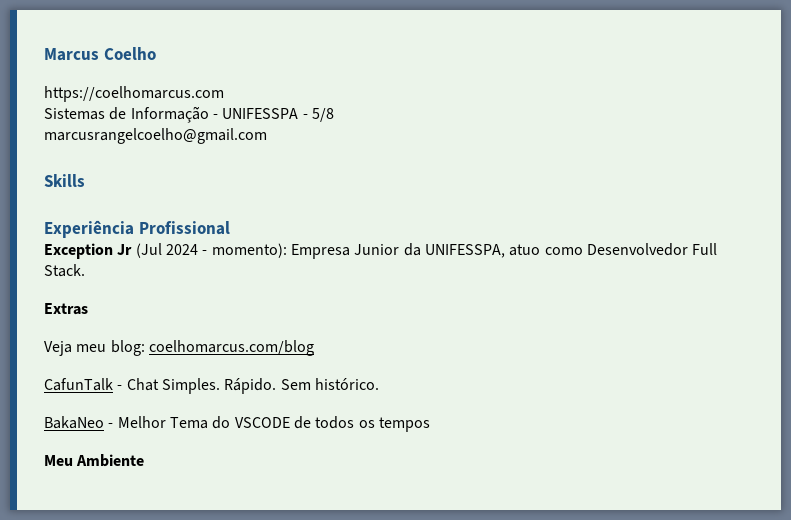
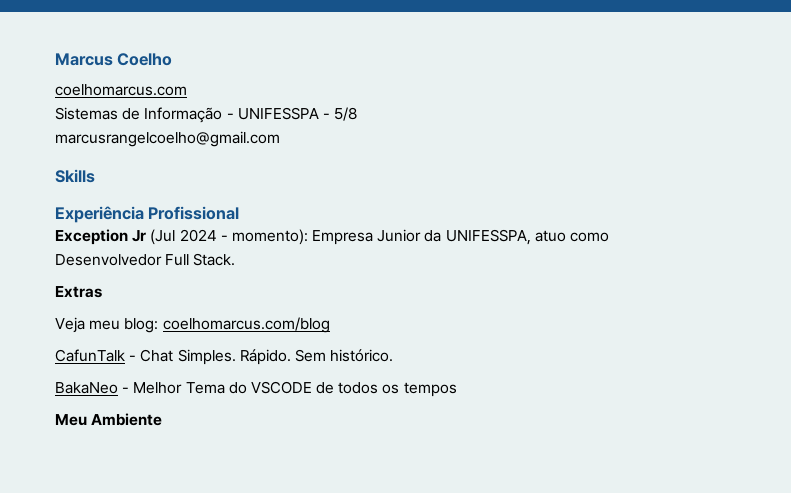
- https://coelhomarcus.com
+ coelhomarcus.com

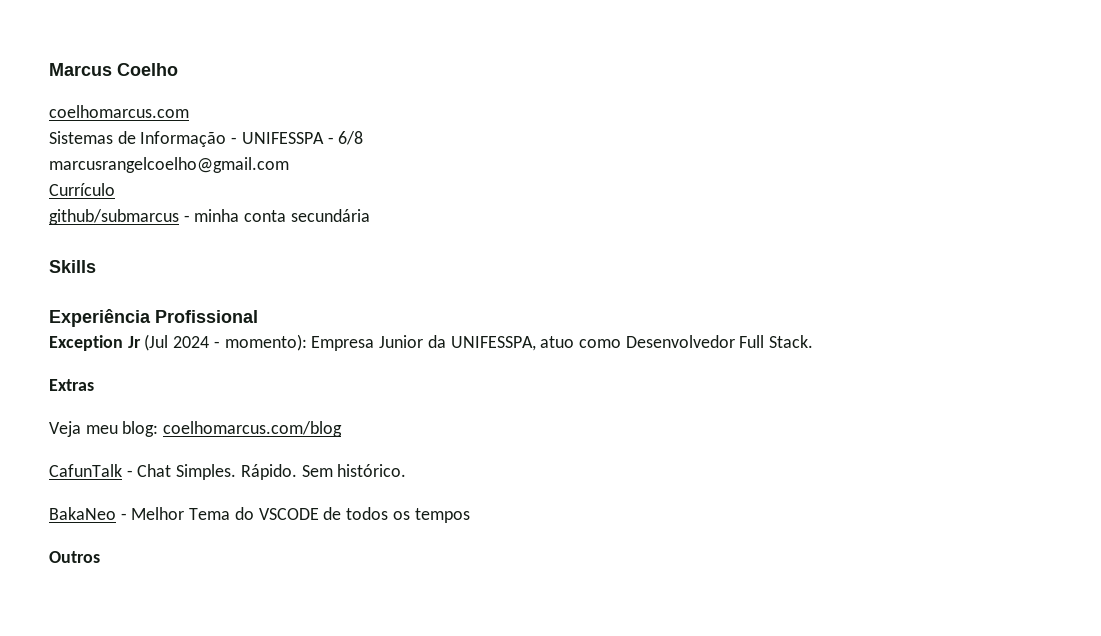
- Sistemas de Informação - UNIFESSPA - 5/8
+ Sistemas de Informação - UNIFESSPA - 6/8
+ Currículo
+ github/submarcus - minha conta secundária
- Meu Ambiente
+ Outros

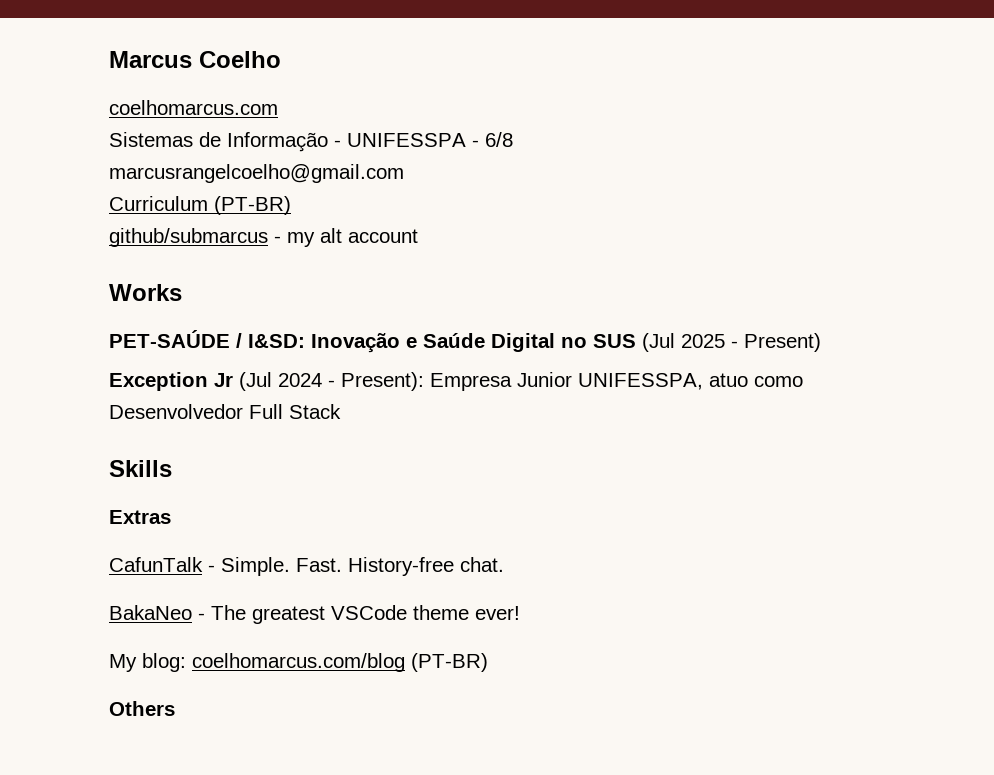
- Currículo
+ Curriculum (PT-BR)
- github/submarcus - minha conta secundária
- Skills
- Experiência Profissional
+ github/submarcus - my alt account
+ Works
+ PET-SAÚDE / I&SD: Inovação e Saúde Digital no SUS (Jul 2025 - Present)
- Exception Jr (Jul 2024 - momento): Empresa Junior da UNIFESSPA, atuo como Desenvolvedor Full Stack.
+ Exception Jr (Jul 2024 - Present): Empresa Junior UNIFESSPA, atuo como Desenvolvedor Full Stack
+ Skills
- Veja meu blog: coelhomarcus.com/blog
- CafunTalk - Chat Simples. Rápido. Sem histórico.
- BakaNeo - Melhor Tema do VSCODE de todos os tempos
- Outros
+ CafunTalk - Simple. Fast. History-free chat.
+ BakaNeo - The greatest VSCode theme ever!
+ My blog: coelhomarcus.com/blog (PT-BR)
+ Others

